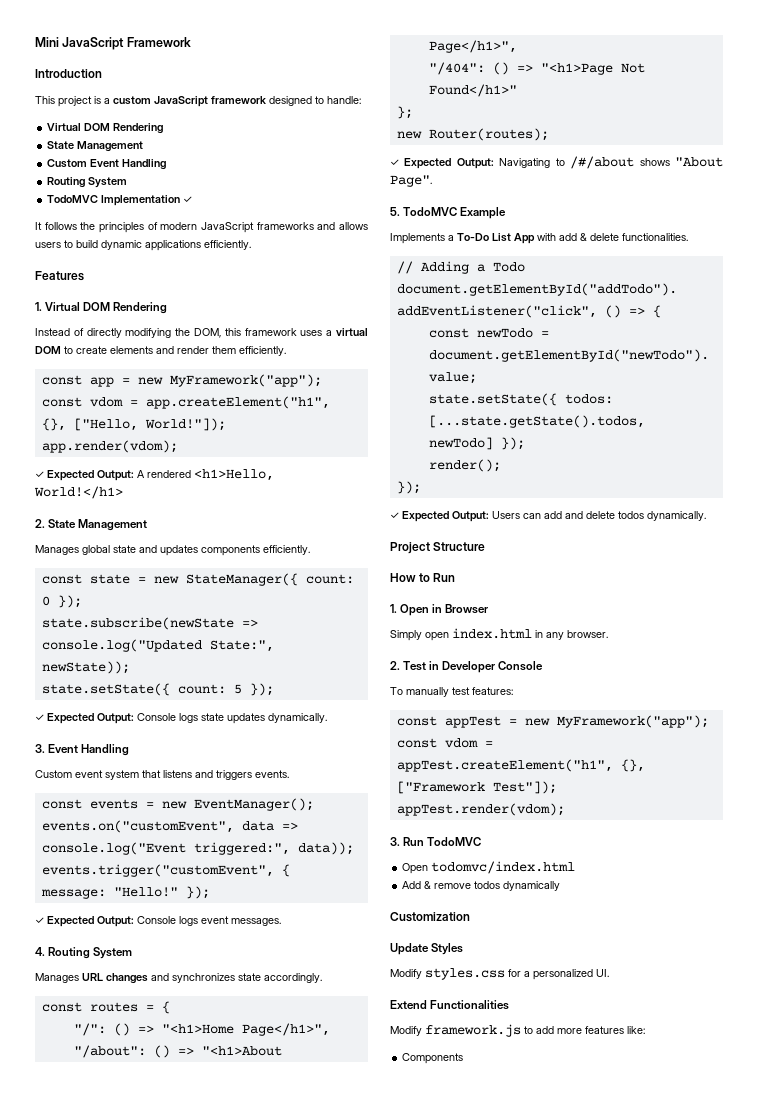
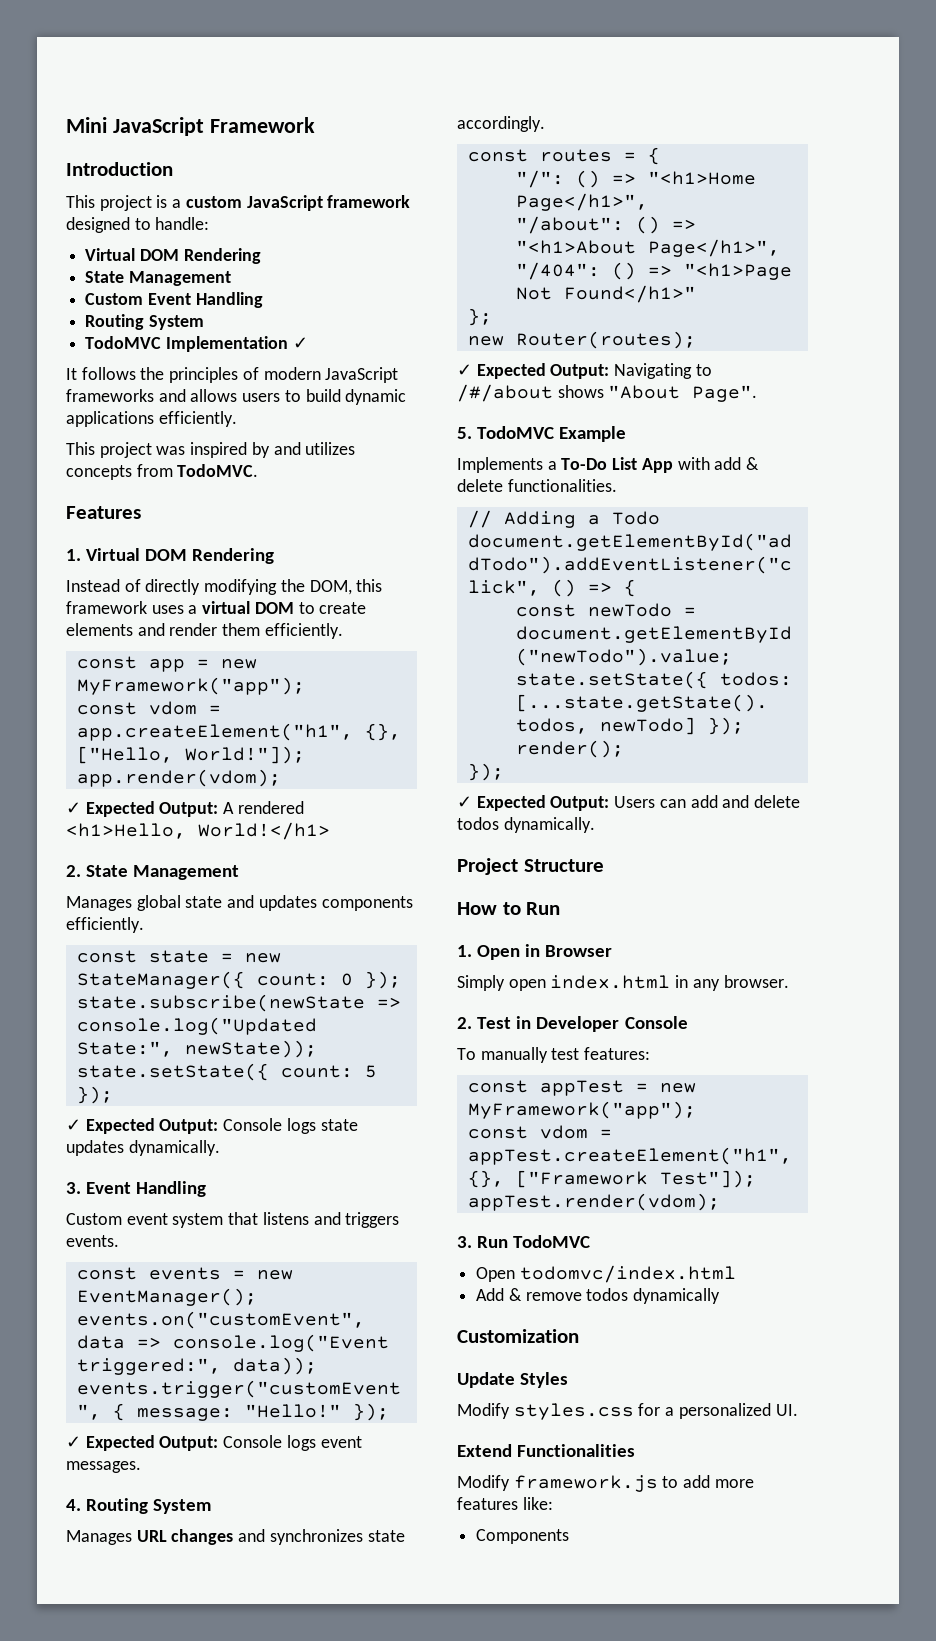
+ This project was inspired by and utilizes concepts from TodoMVC.

